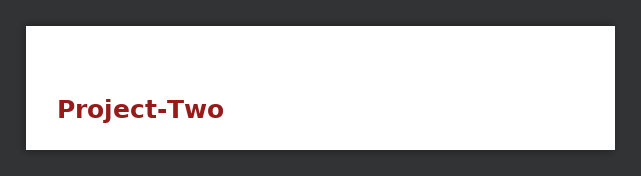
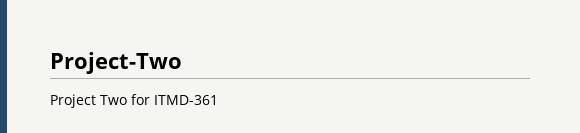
+ Project Two for ITMD-361

